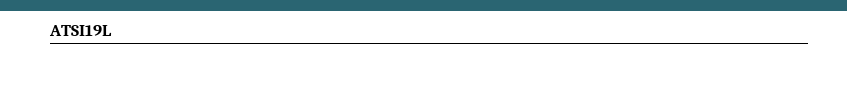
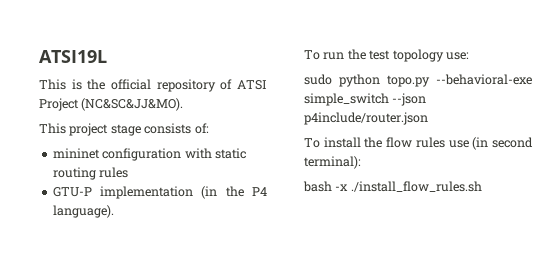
+ This is the official repository of ATSI Project (NC&SC&JJ&MO).
+ This project stage consists of:
+ mininet configuration with static routing rules
+ GTU-P implementation (in the P4 language).
+ To run the test topology use:
+ sudo python topo.py --behavioral-exe simple_switch --json p4include/router.json
+ To install the flow rules use (in second terminal):
+ bash -x ./install_flow_rules.sh

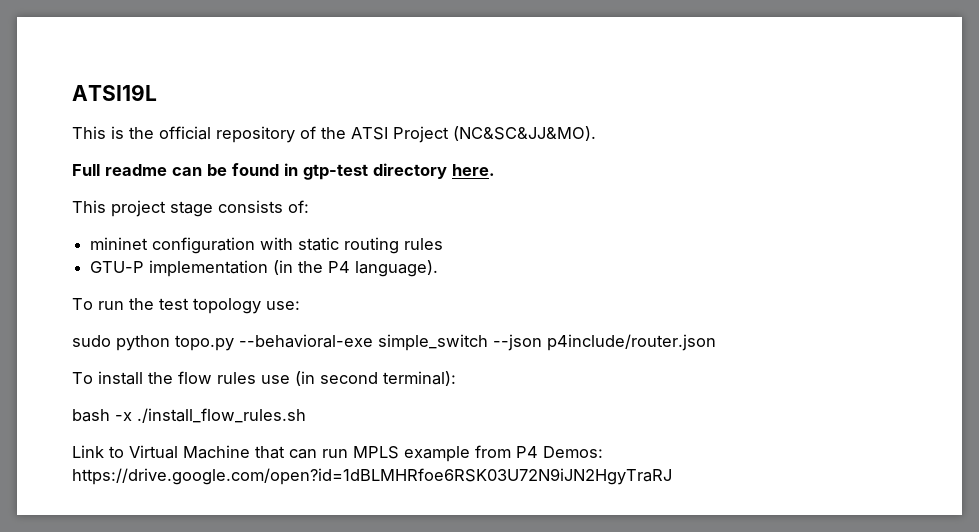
- This is the official repository of ATSI Project (NC&SC&JJ&MO).
+ This is the official repository of the ATSI Project (NC&SC&JJ&MO).
+ Full readme can be found in gtp-test directory here.
+ Link to Virtual Machine that can run MPLS example from P4 Demos: https://drive.google.com/open?id=1dBLMHRfoe6RSK03U72N9iJN2HgyTraRJ

